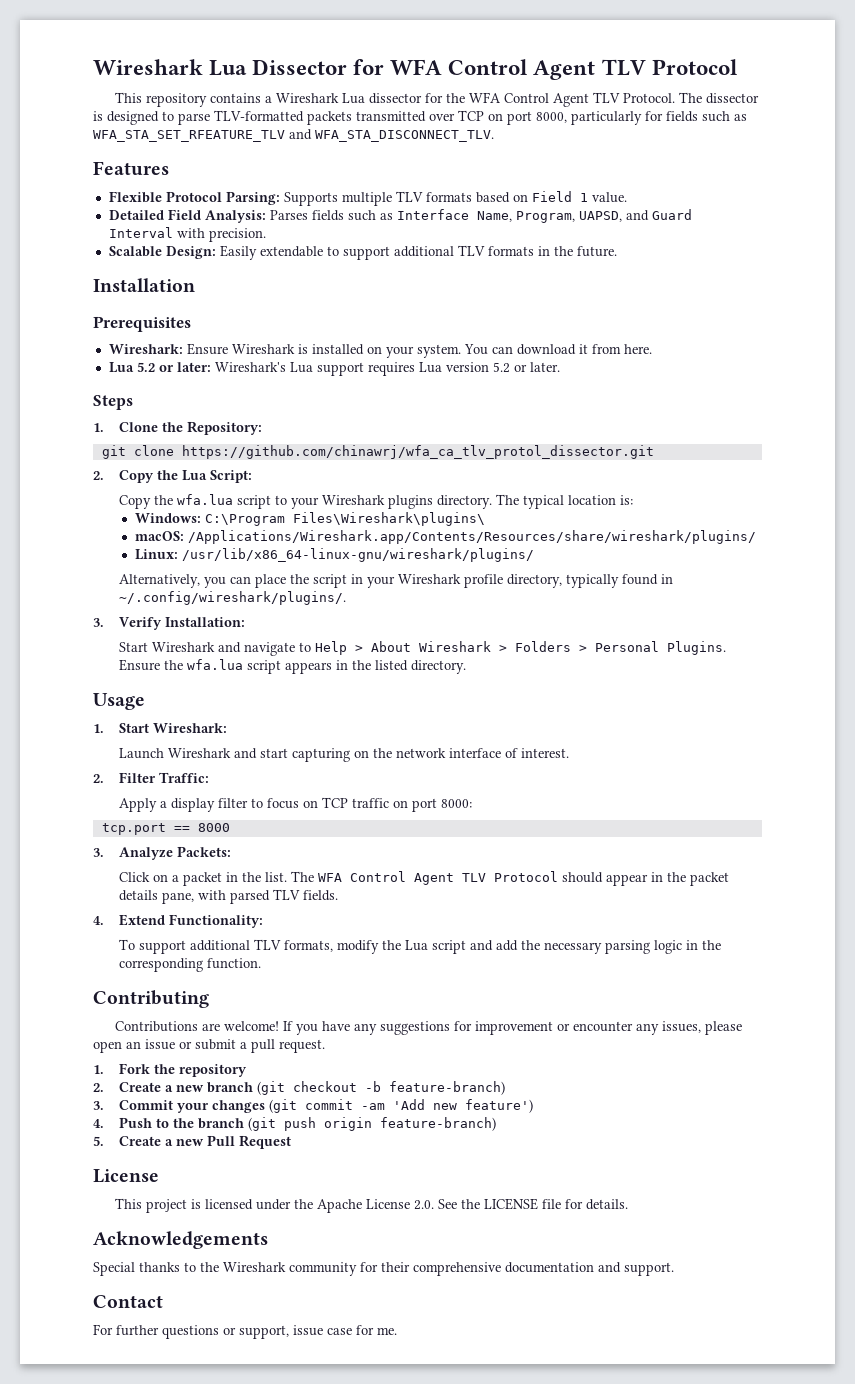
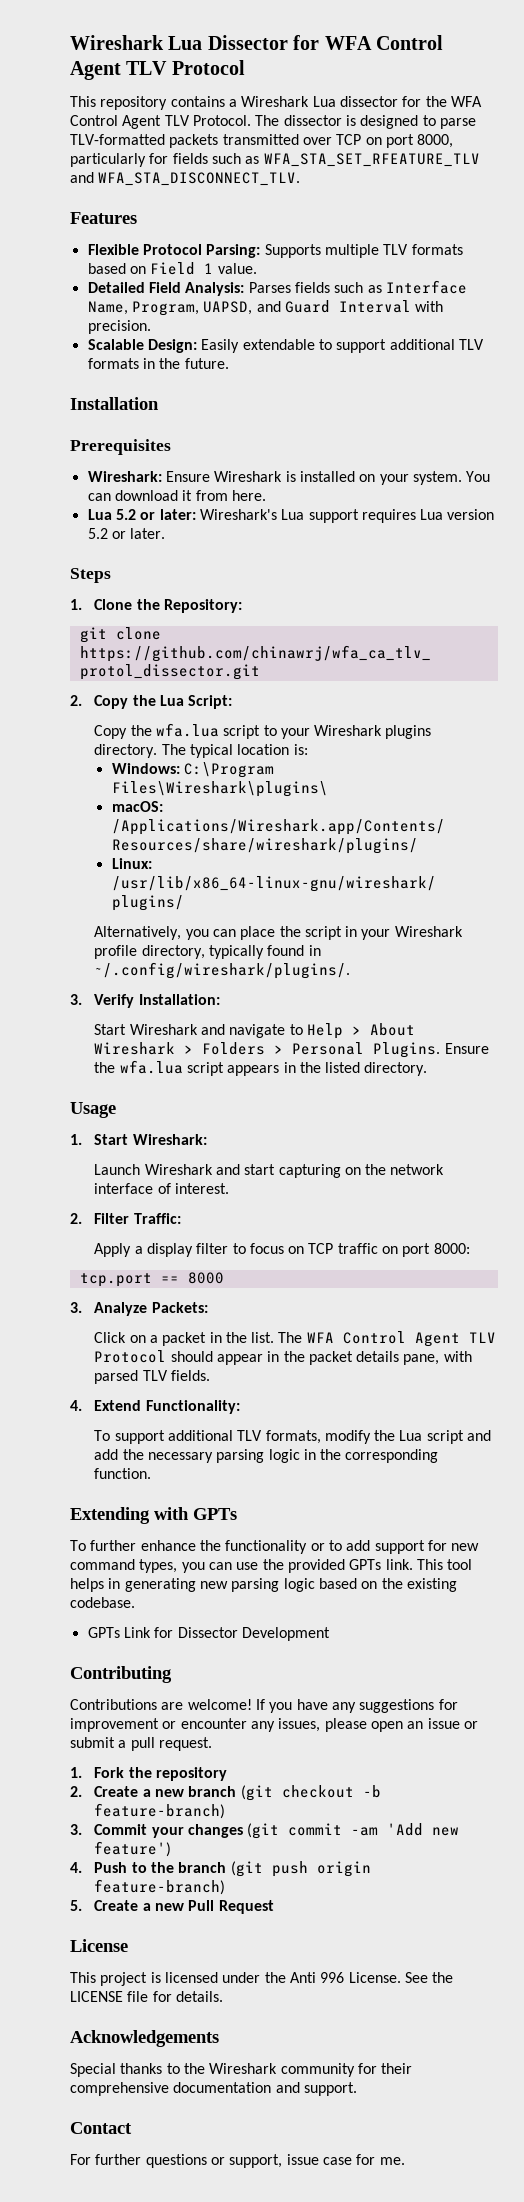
+ Extending with GPTs
+ To further enhance the functionality or to add support for new command types, you can use the provided GPTs link. This tool helps in generating new parsing logic based on the existing codebase.
+ GPTs Link for Dissector Development
- This project is licensed under the Apache License 2.0. See the LICENSE file for details.
+ This project is licensed under the Anti 996 License. See the LICENSE file for details.

